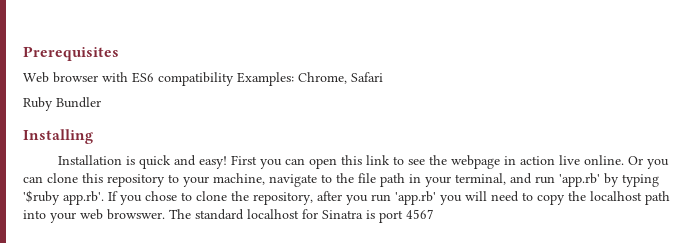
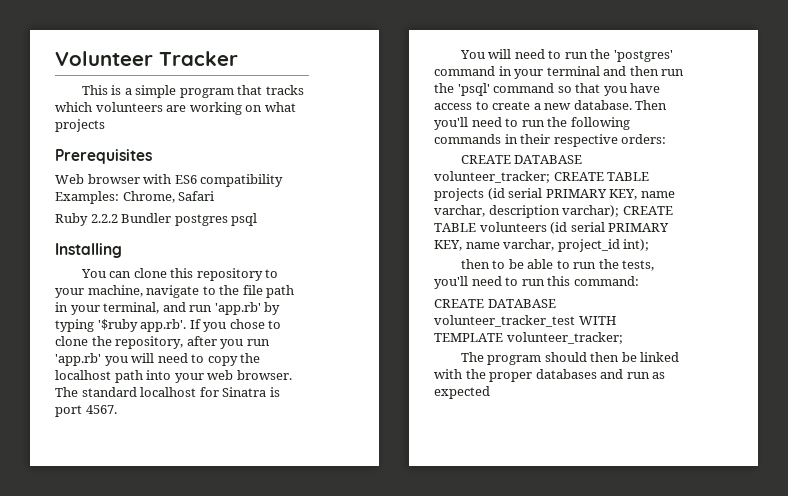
+ Volunteer Tracker
+ This is a simple program that tracks which volunteers are working on what projects
- Ruby Bundler
+ Ruby 2.2.2 Bundler postgres psql
- Installation is quick and easy! First you can open this link to see the webpage in action live online. Or you can clone this repository to your machine, navigate to the file path in your terminal, and run 'app.rb' by typing '$ruby app.rb'. If you chose to clone the repository, after you run 'app.rb' you will need to copy the localhost path into your web browswer.
+ You can clone this repository to your machine, navigate to the file path in your terminal, and run 'app.rb' by typing '$ruby app.rb'. If you chose to clone the repository, after you run 'app.rb' you will need to copy the localhost path into your web browser.
- The standard localhost for Sinatra is port 4567
+ The standard localhost for Sinatra is port 4567.
+ You will need to run the 'postgres' command in your terminal and then run the 'psql' command so that you have access to create a new database. Then you'll need to run the following commands in their respective orders:
+ CREATE DATABASE volunteer_tracker; CREATE TABLE projects (id serial PRIMARY KEY, name varchar, description varchar); CREATE TABLE volunteers (id serial PRIMARY KEY, name varchar, project_id int);
+ then to be able to run the tests, you'll need to run this command:
+ CREATE DATABASE volunteer_tracker_test WITH TEMPLATE volunteer_tracker;
+ The program should then be linked with the proper databases and run as expected

